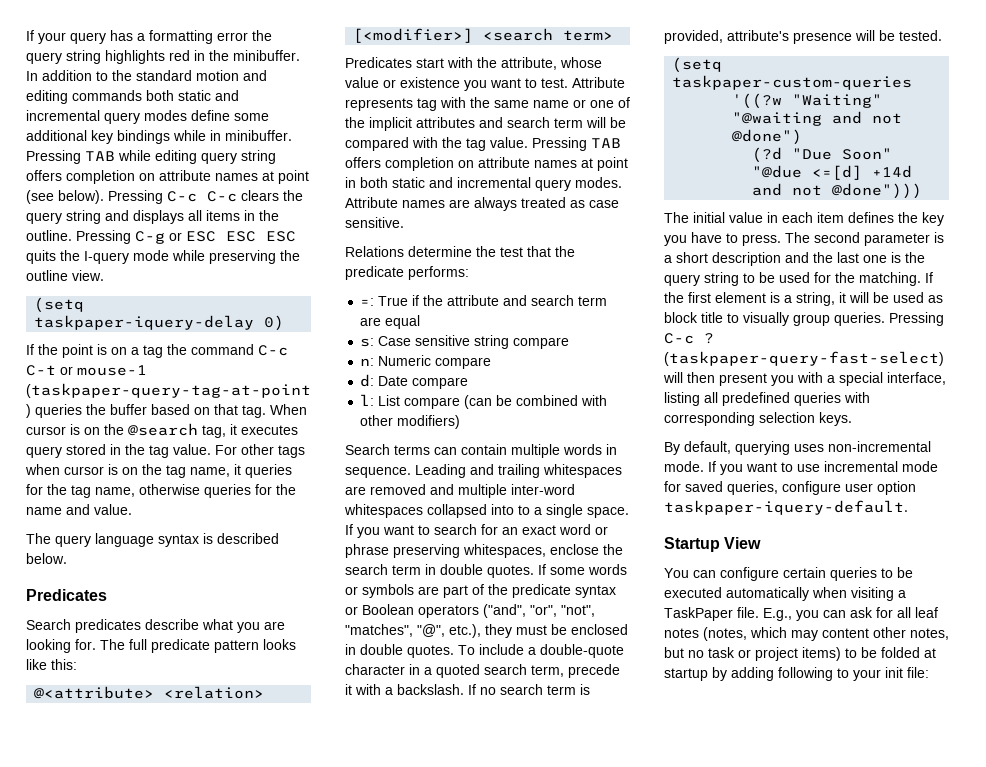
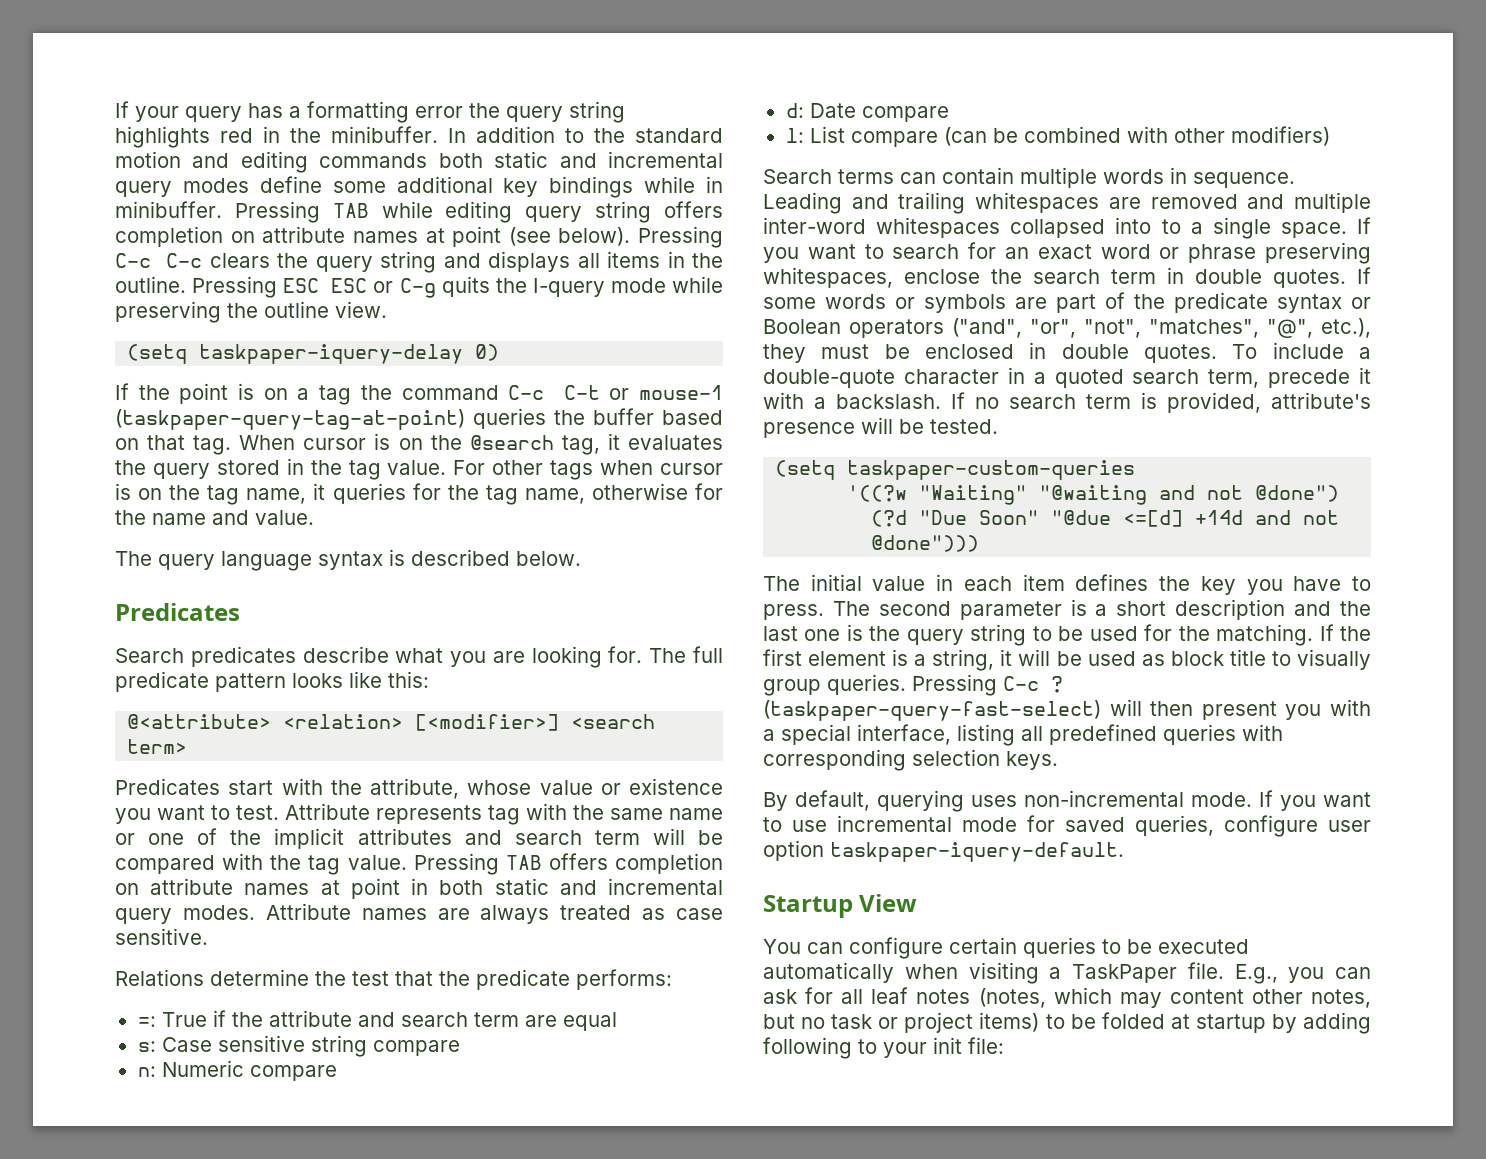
- Pressing C-g or ESC ESC ESC quits the I-query mode while preserving the outline view.
+ Pressing ESC ESC or C-g quits the I-query mode while preserving the outline view.
- When cursor is on the @search tag, it executes query stored in the tag value.
+ When cursor is on the @search tag, it evaluates the query stored in the tag value.
- For other tags when cursor is on the tag name, it queries for the tag name, otherwise queries for the name and value.
+ For other tags when cursor is on the tag name, it queries for the tag name, otherwise for the name and value.

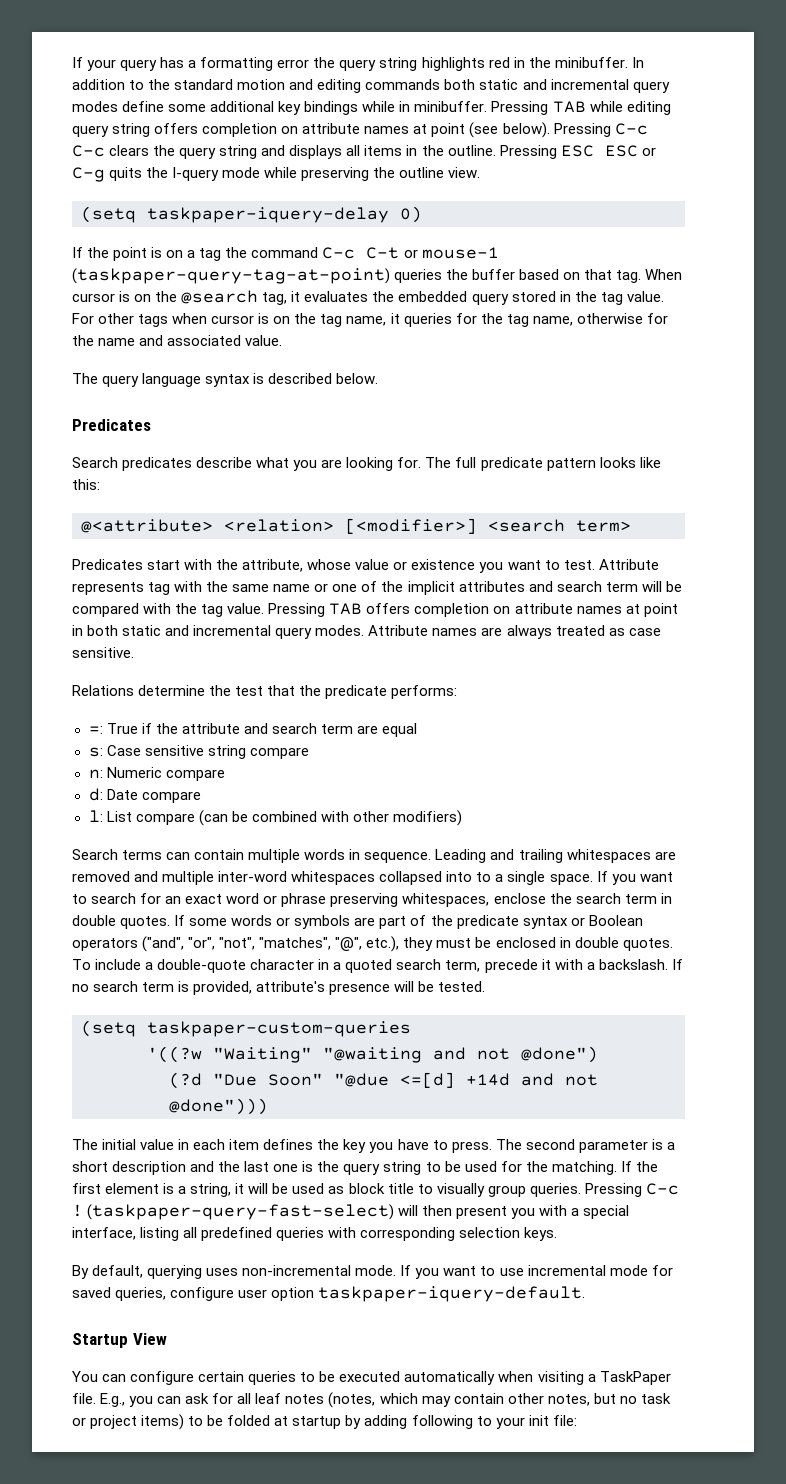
- When cursor is on the @search tag, it evaluates the query stored in the tag value.
+ When cursor is on the @search tag, it evaluates the embedded query stored in the tag value.
- For other tags when cursor is on the tag name, it queries for the tag name, otherwise for the name and value.
+ For other tags when cursor is on the tag name, it queries for the tag name, otherwise for the name and associated value.
- Pressing C-c ?
+ Pressing C-c !
- E.g., you can ask for all leaf notes (notes, which may content other notes, but no task or project items) to be folded at startup by adding following to your init file:
+ E.g., you can ask for all leaf notes (notes, which may contain other notes, but no task or project items) to be folded at startup by adding following to your init file:

